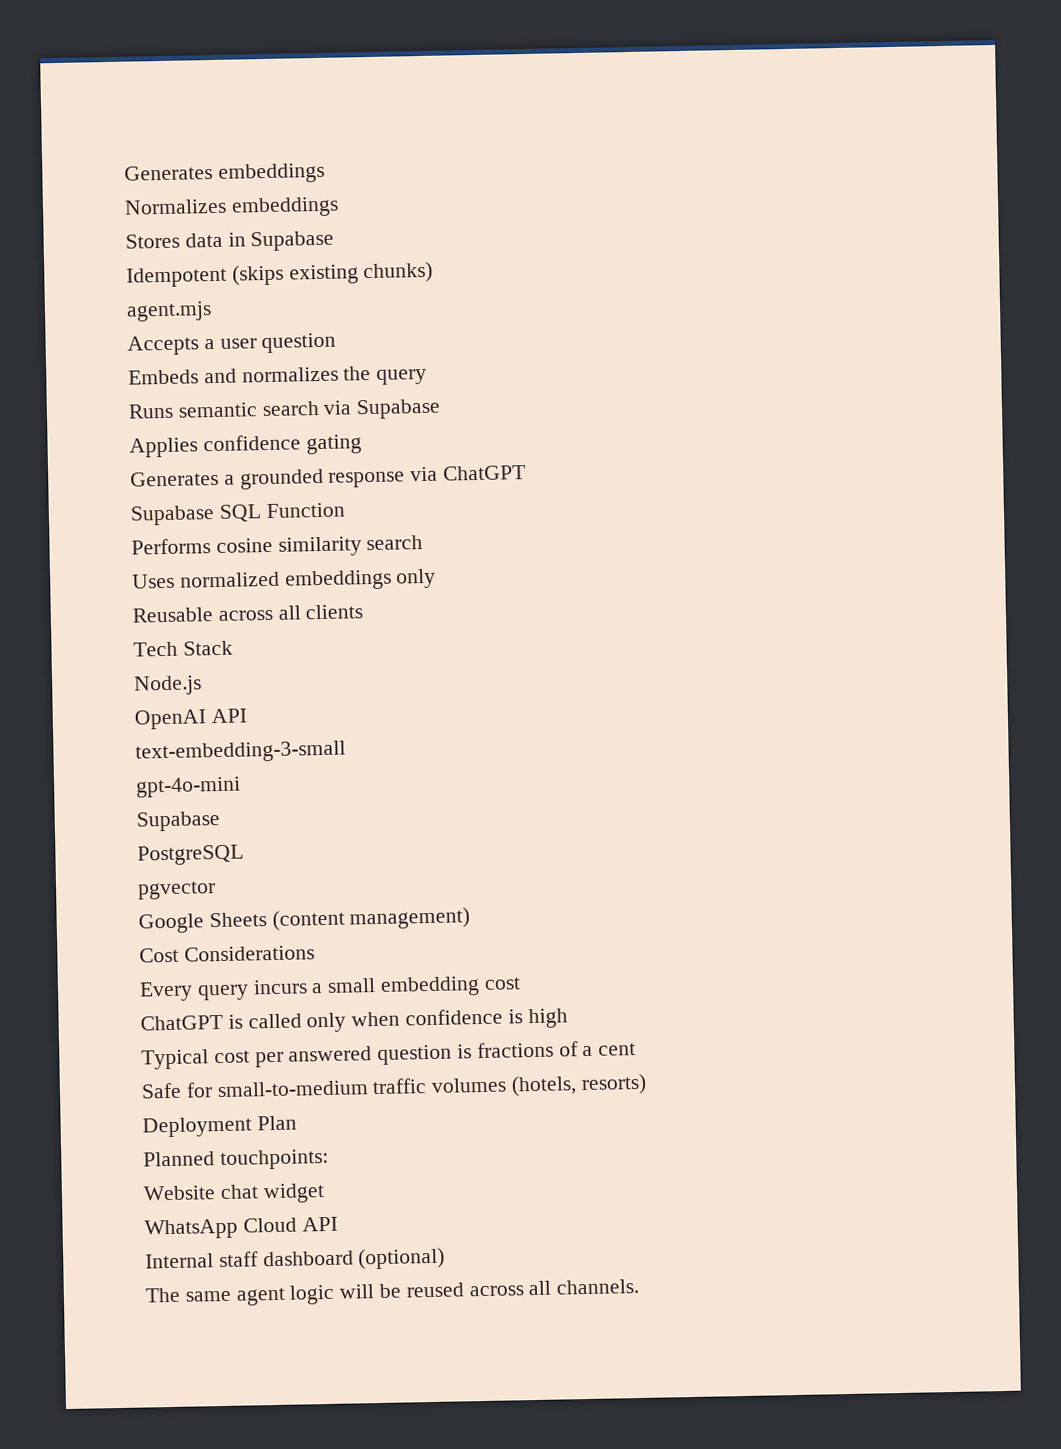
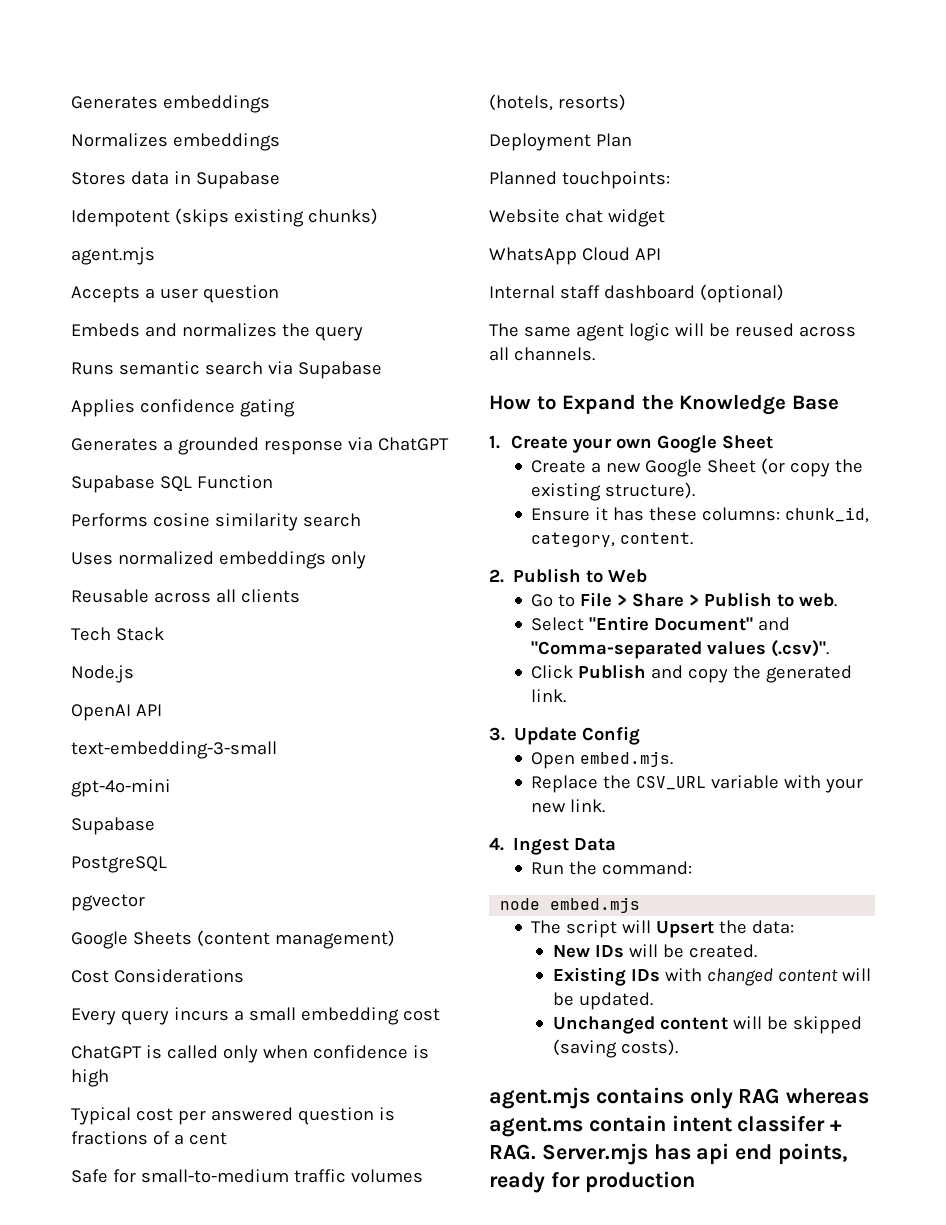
+ How to Expand the Knowledge Base
+ 1. Create your own Google Sheet
+ Create a new Google Sheet (or copy the existing structure).
+ Ensure it has these columns: chunk_id, category, content.
+ 2. Publish to Web
+ Go to File > Share > Publish to web.
+ Select "Entire Document" and "Comma-separated values (.csv)".
+ Click Publish and copy the generated link.
+ 3. Update Config
+ Open embed.mjs.
+ Replace the CSV_URL variable with your new link.
+ 4. Ingest Data
+ Run the command:
+ node embed.mjs
+ The script will Upsert the data:
+ New IDs will be created.
+ Existing IDs with changed content will be updated.
+ Unchanged content will be skipped (saving costs).
+ agent.mjs contains only RAG whereas agent.ms contain intent classifer + RAG. Server.mjs has api end points, ready for production

